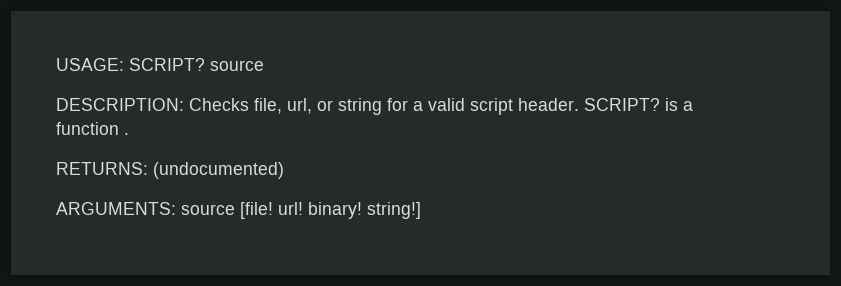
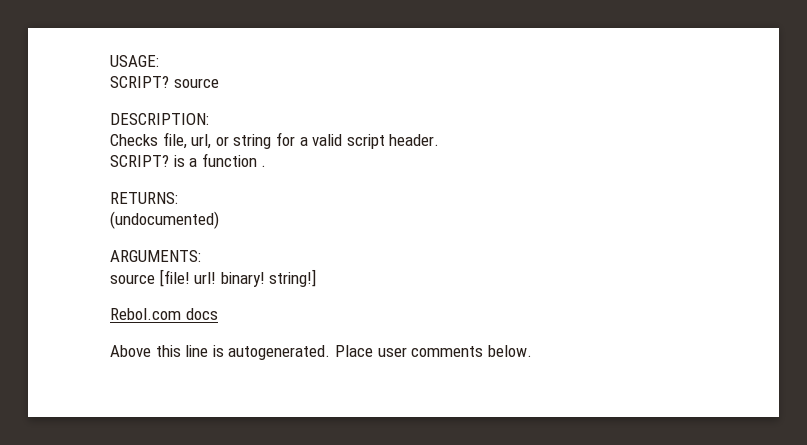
- USAGE: SCRIPT? source
+ USAGE:
+ SCRIPT? source
- DESCRIPTION: Checks file, url, or string for a valid script header. SCRIPT? is a function .
+ DESCRIPTION:
+ Checks file, url, or string for a valid script header.
+ SCRIPT? is a function .
- RETURNS: (undocumented)
+ RETURNS:
+ (undocumented)
- ARGUMENTS: source [file! url! binary! string!]
+ ARGUMENTS:
+ source [file! url! binary! string!]
+ Rebol.com docs
+ Above this line is autogenerated. Place user comments below.

